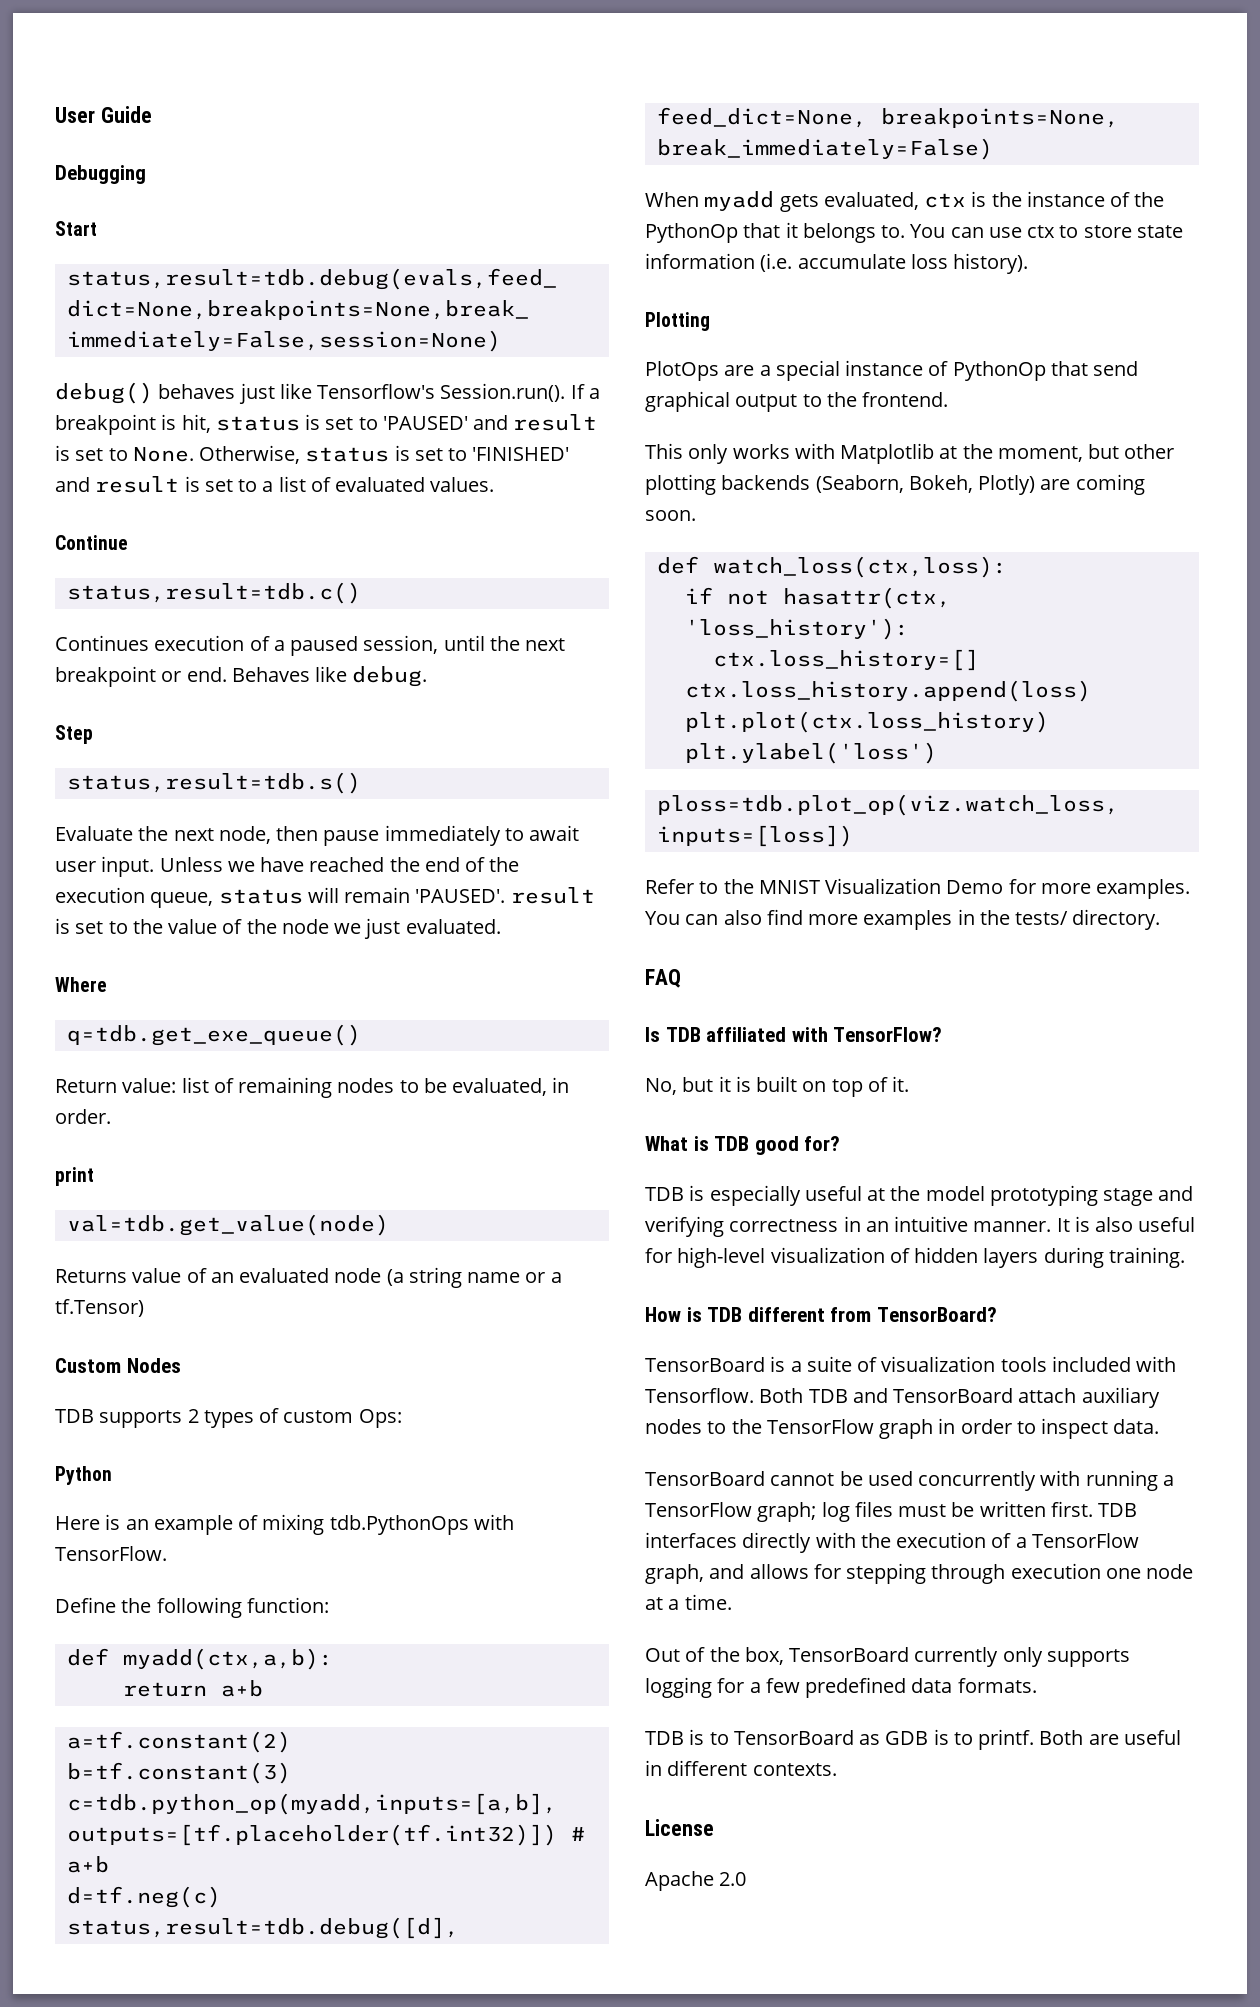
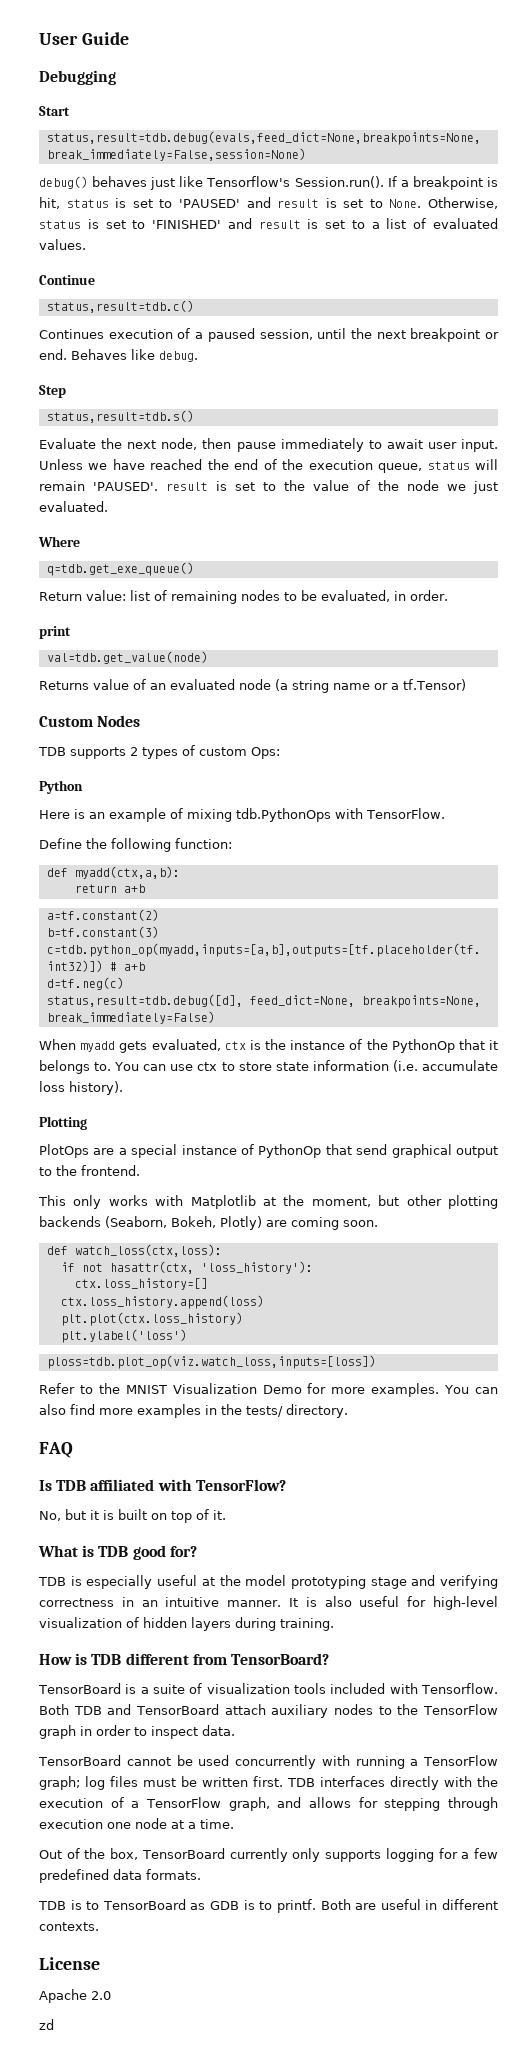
+ zd

